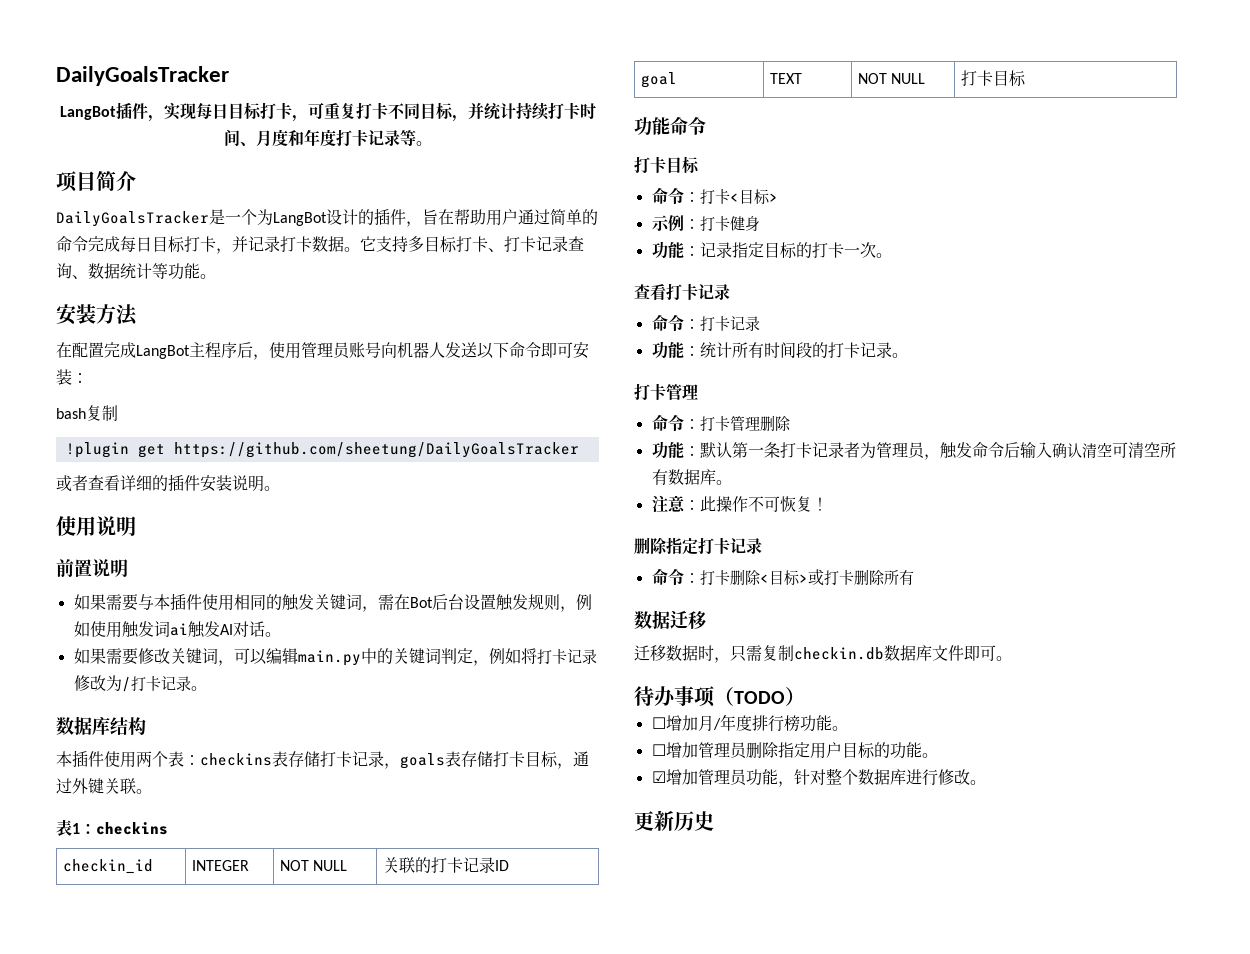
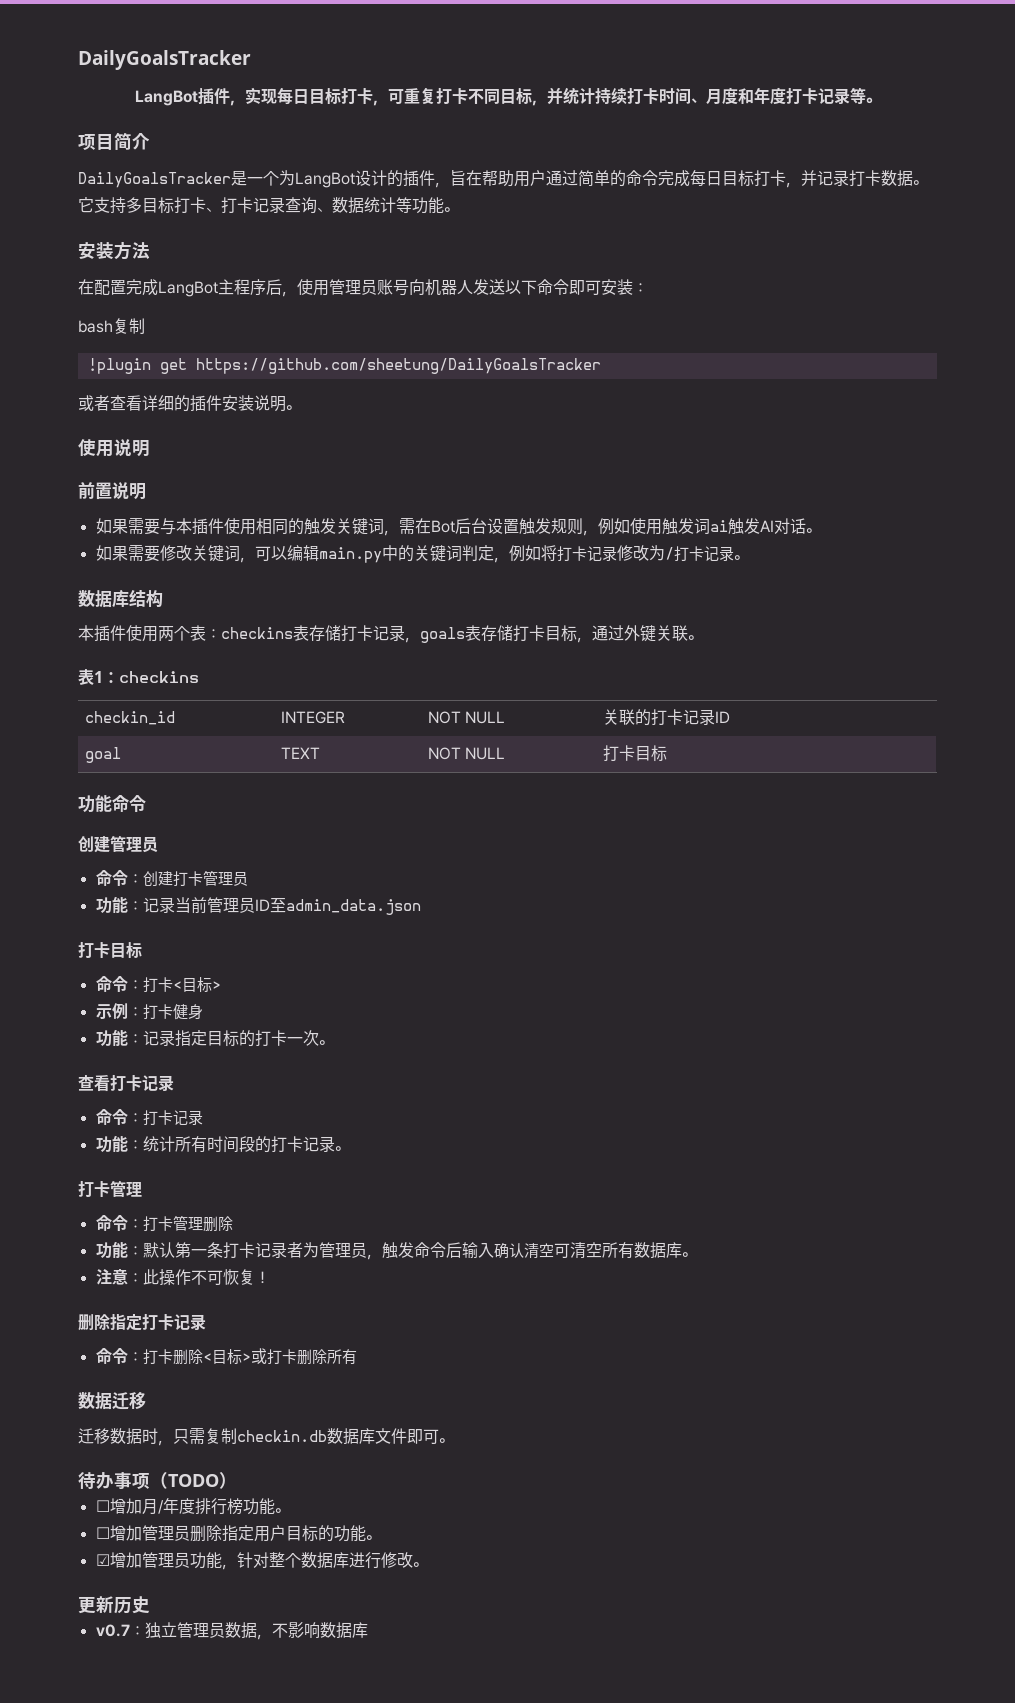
+ 创建管理员
+ 命令：创建打卡管理员
+ 功能：记录当前管理员ID至admin_data.json
+ v0.7：独立管理员数据，不影响数据库

